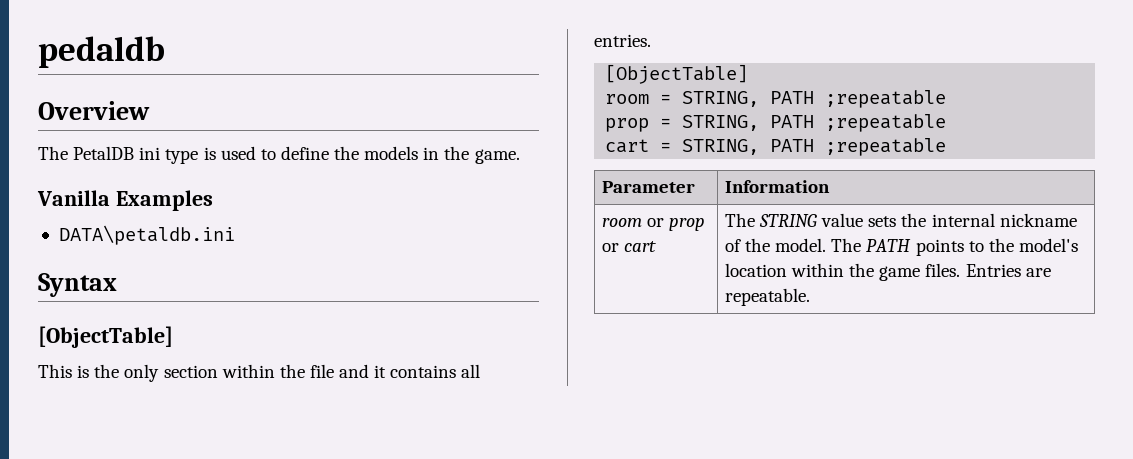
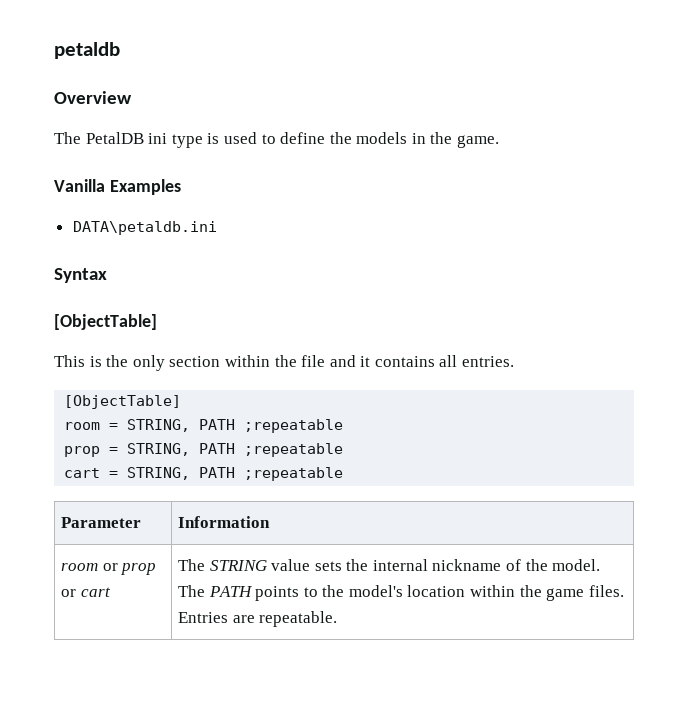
- pedaldb
+ petaldb

